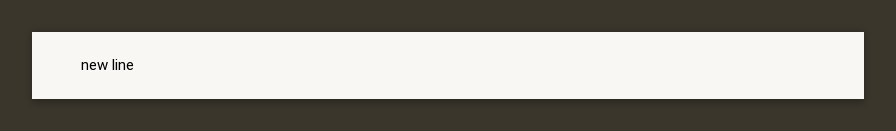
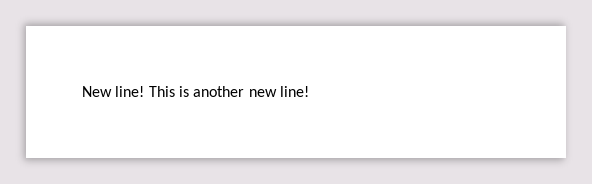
- new line
+ New line! This is another new line!

